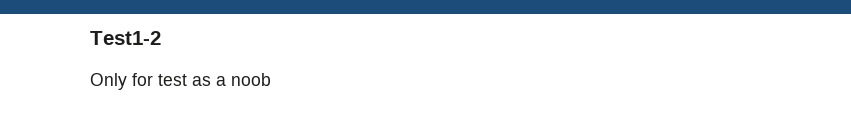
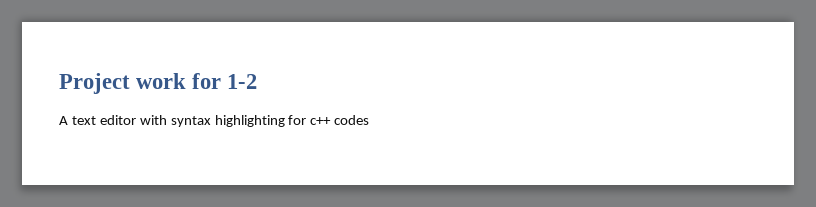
- Test1-2
- Only for test as a noob
+ Project work for 1-2
+ A text editor with syntax highlighting for c++ codes

